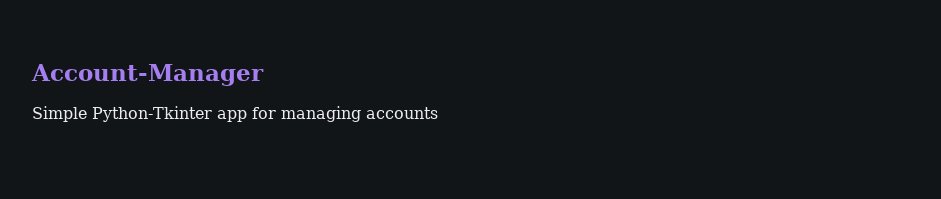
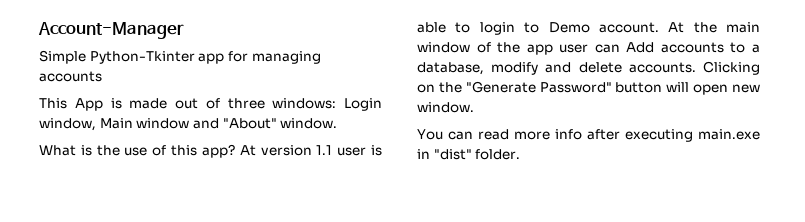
+ This App is made out of three windows: Login window, Main window and "About" window.
+ What is the use of this app? At version 1.1 user is able to login to Demo account. At the main window of the app user can Add accounts to a database, modify and delete accounts. Clicking on the "Generate Password" button will open new window.
+ You can read more info after executing main.exe in "dist" folder.

